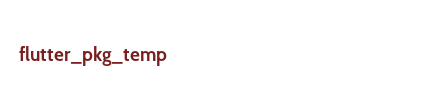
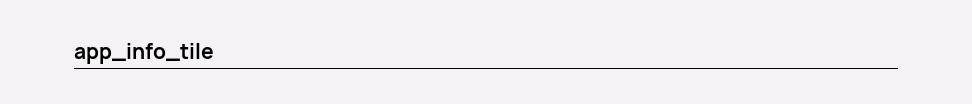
- flutter_pkg_temp
+ app_info_tile

